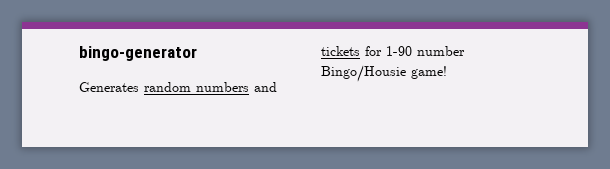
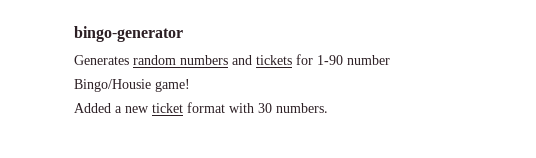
+ Added a new ticket format with 30 numbers.

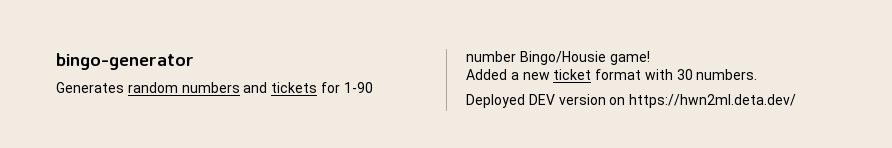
+ Deployed DEV version on https://hwn2ml.deta.dev/

